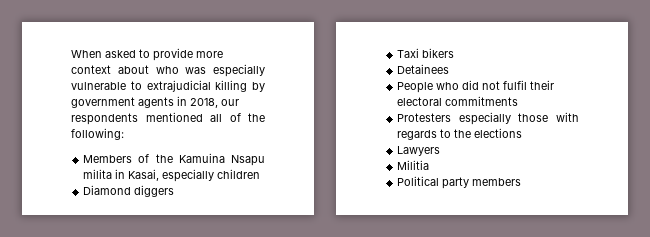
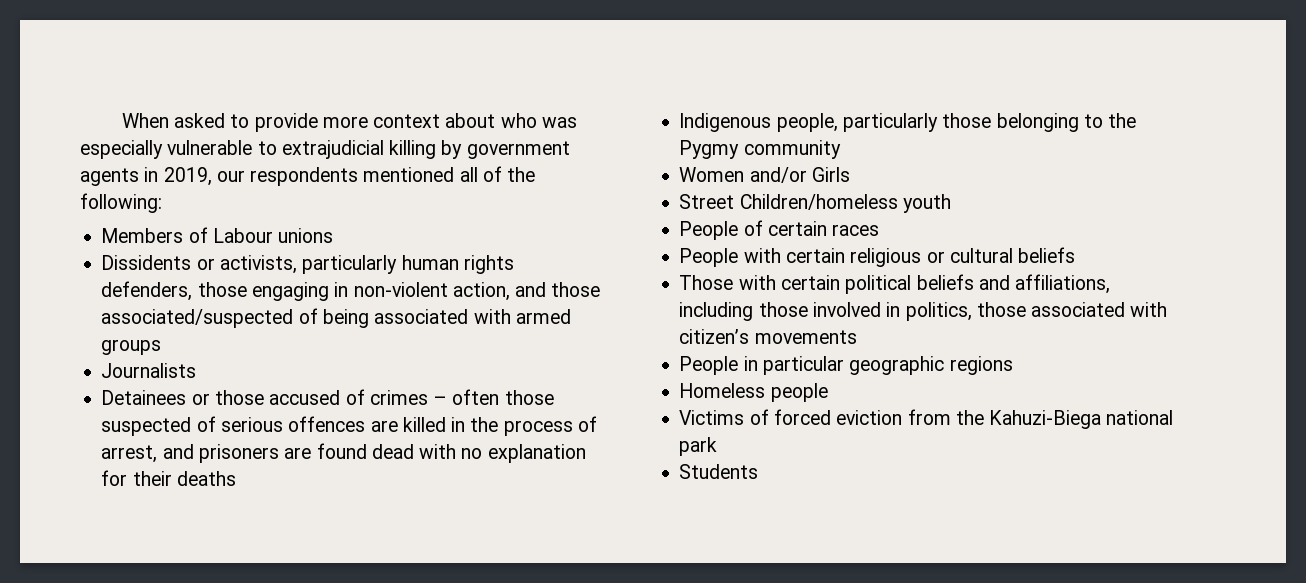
- When asked to provide more context about who was especially vulnerable to extrajudicial killing by government agents in 2018, our respondents mentioned all of the following:
+ When asked to provide more context about who was especially vulnerable to extrajudicial killing by government agents in 2019, our respondents mentioned all of the following:
- Members of the Kamuina Nsapu milita in Kasai, especially children
- Diamond diggers
- Taxi bikers
- Detainees
- People who did not fulfil their electoral commitments
- Protesters especially those with regards to the elections
- Lawyers
- Militia
- Political party members
+ Members of Labour unions
+ Dissidents or activists, particularly human rights defenders, those engaging in non-violent action, and those associated/suspected of being associated with armed groups
+ Journalists
+ Detainees or those accused of crimes – often those suspected of serious offences are killed in the process of arrest, and prisoners are found dead with no explanation for their deaths
+ Indigenous people, particularly those belonging to the Pygmy community
+ Women and/or Girls
+ Street Children/homeless youth
+ People of certain races
+ People with certain religious or cultural beliefs
+ Those with certain political beliefs and affiliations, including those involved in politics, those associated with citizen’s movements
+ People in particular geographic regions
+ Homeless people
+ Victims of forced eviction from the Kahuzi-Biega national park
+ Students

